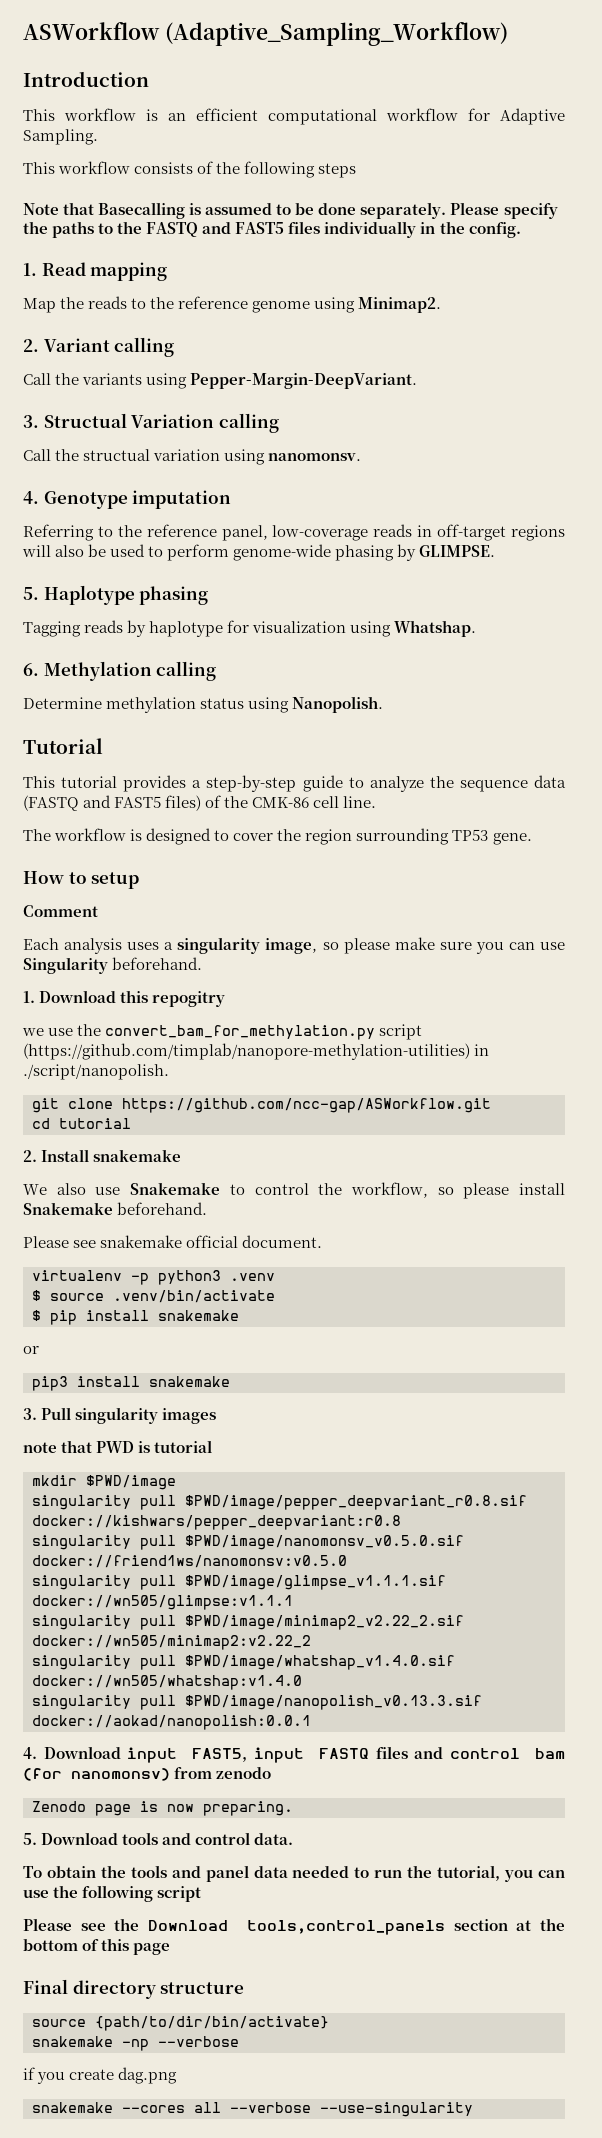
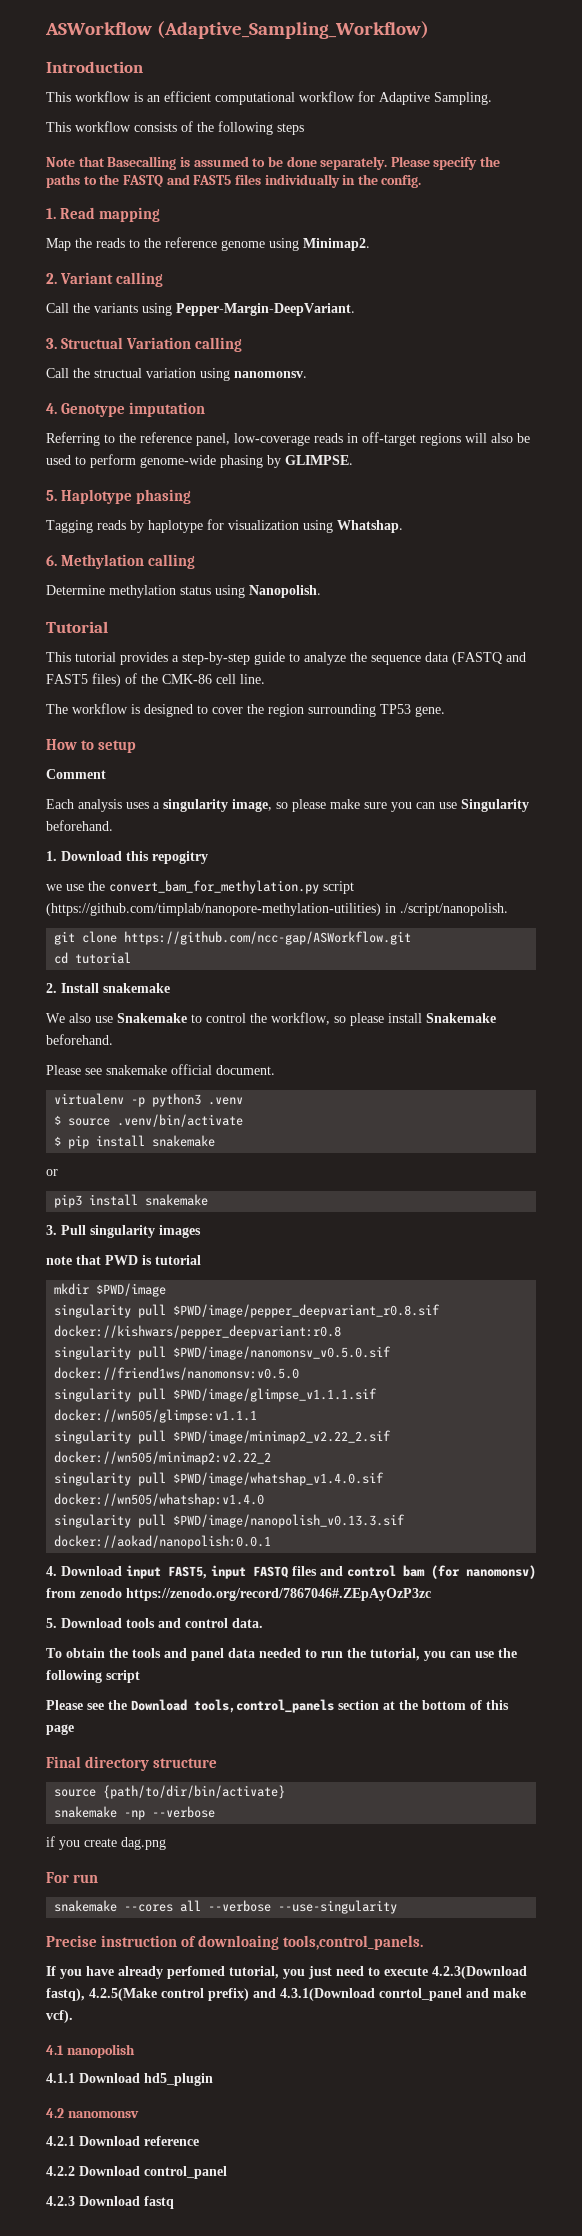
- 4. Download input FAST5, input FASTQ files and control bam (for nanomonsv) from zenodo
- Zenodo page is now preparing.
+ 4. Download input FAST5, input FASTQ files and control bam (for nanomonsv) from zenodo https://zenodo.org/record/7867046#.ZEpAyOzP3zc
+ For run
+ Precise instruction of downloaing tools,control_panels.
+ If you have already perfomed tutorial, you just need to execute 4.2.3(Download fastq), 4.2.5(Make control prefix) and 4.3.1(Download conrtol_panel and make vcf).
+ 4.1 nanopolish
+ 4.1.1 Download hd5_plugin
+ 4.2 nanomonsv
+ 4.2.1 Download reference
+ 4.2.2 Download control_panel
+ 4.2.3 Download fastq

